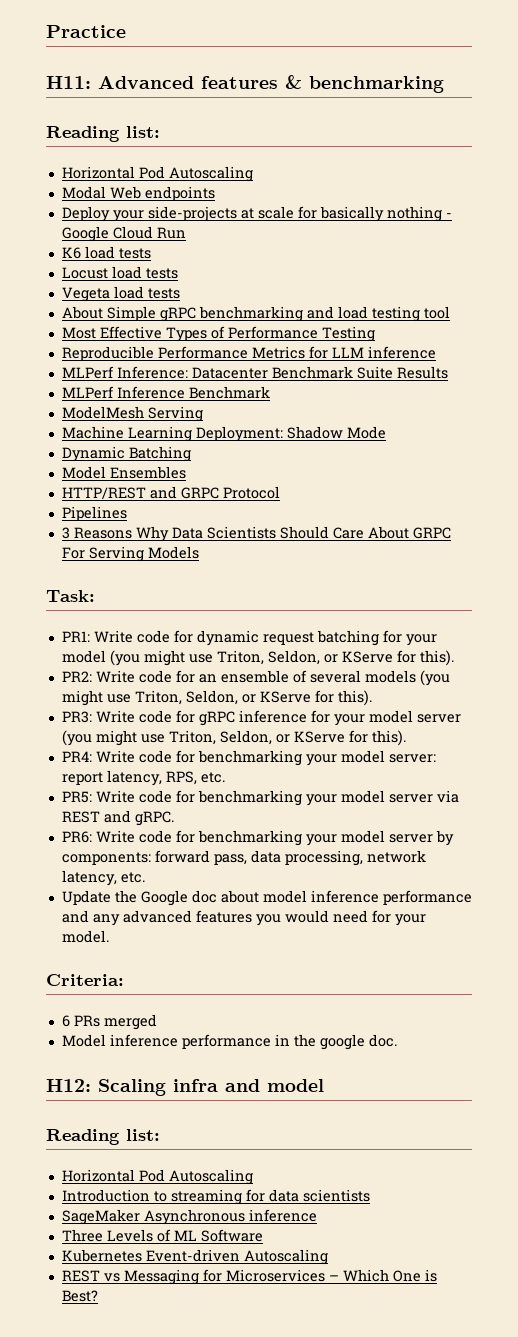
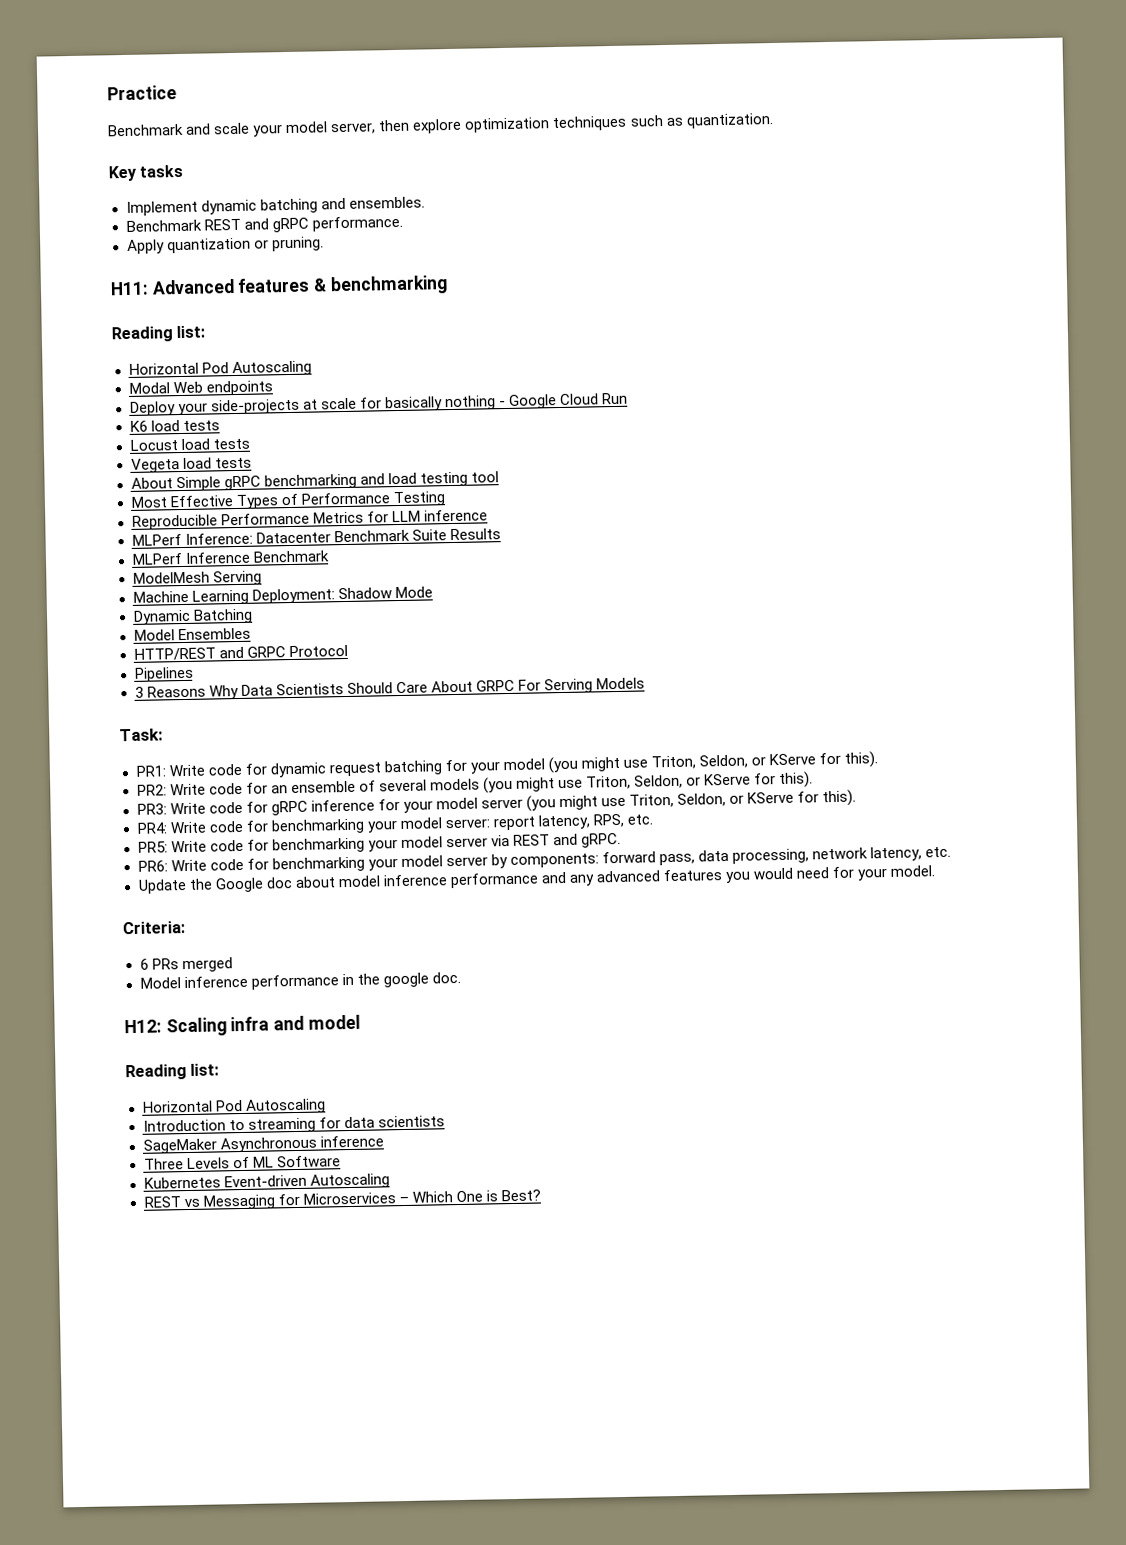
+ Benchmark and scale your model server, then explore optimization techniques such as quantization.
+ Key tasks
+ Implement dynamic batching and ensembles.
+ Benchmark REST and gRPC performance.
+ Apply quantization or pruning.

